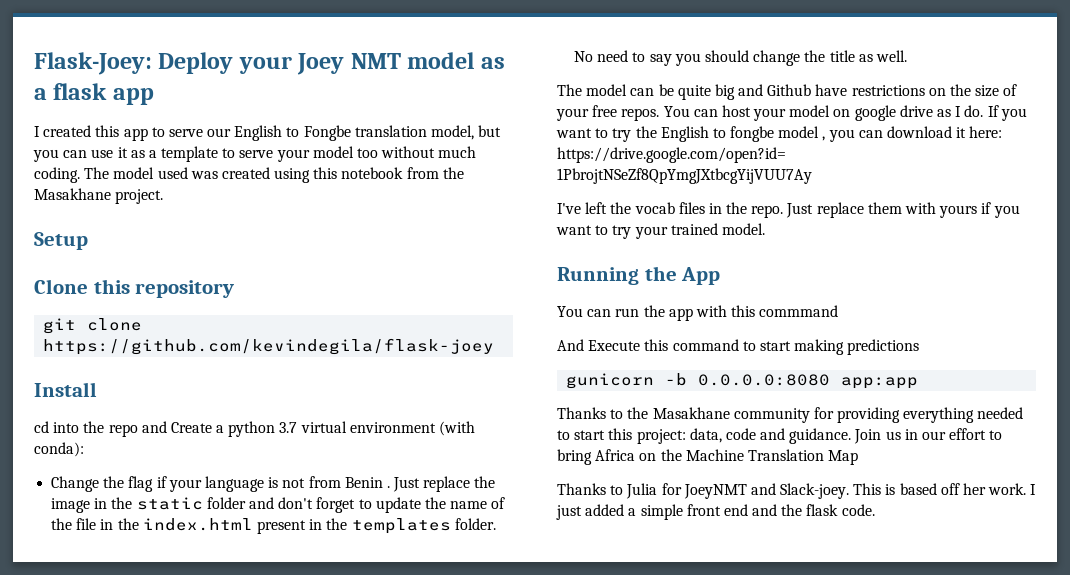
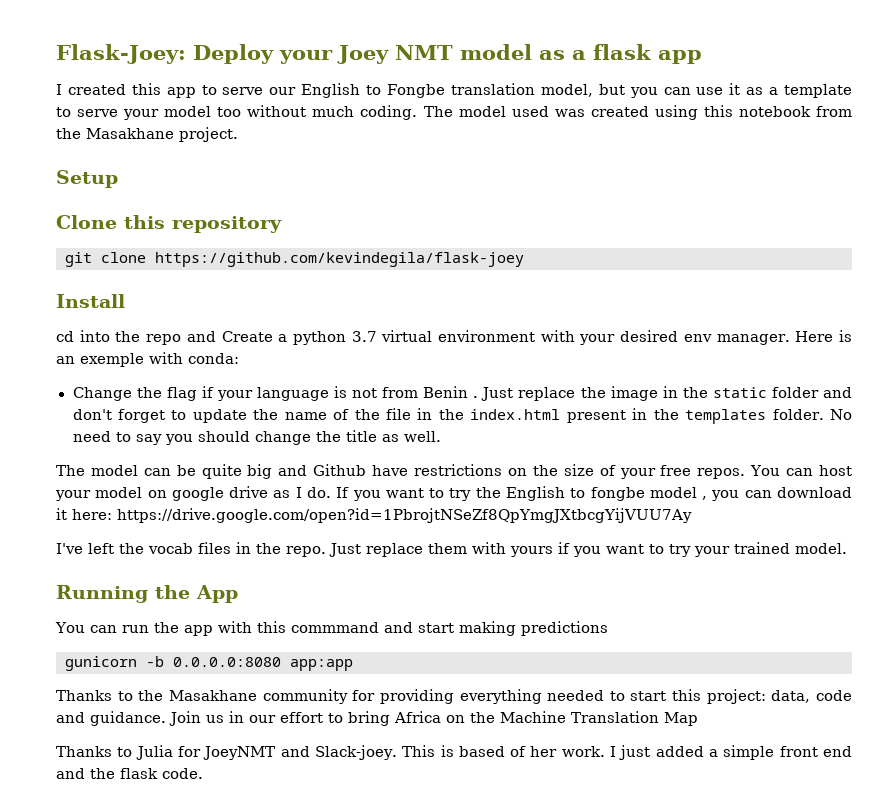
- cd into the repo and Create a python 3.7 virtual environment (with conda):
+ cd into the repo and Create a python 3.7 virtual environment with your desired env manager. Here is an exemple with conda:
- You can run the app with this commmand
- And Execute this command to start making predictions
+ You can run the app with this commmand and start making predictions
- This is based off her work.
+ This is based of her work.

